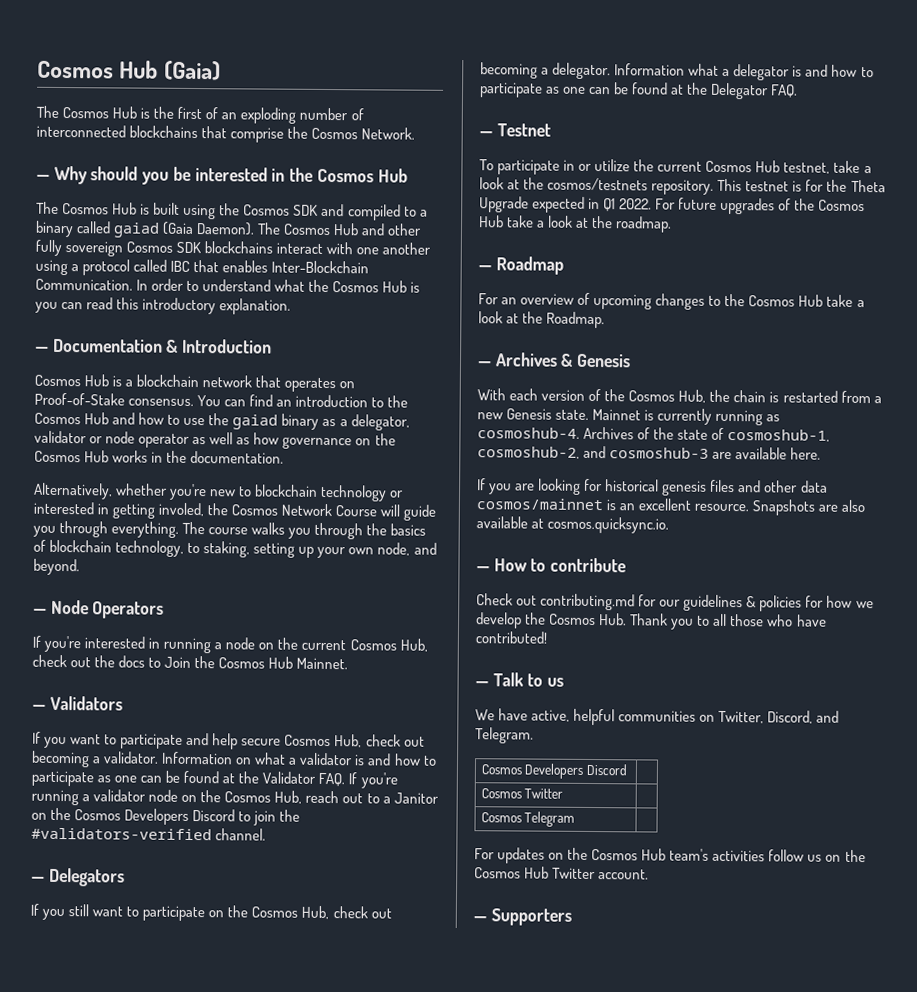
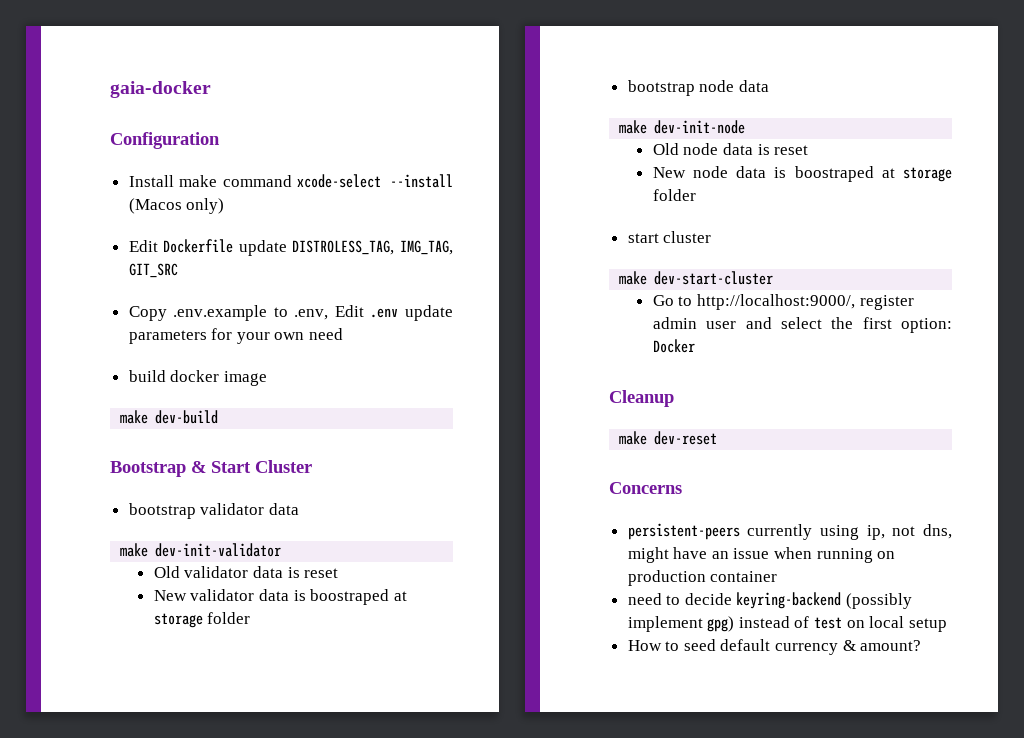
- Cosmos Hub (Gaia)
- The Cosmos Hub is the first of an exploding number of interconnected blockchains that comprise the Cosmos Network.
- — Why should you be interested in the Cosmos Hub
- The Cosmos Hub is built using the Cosmos SDK and compiled to a binary called gaiad (Gaia Daemon). The Cosmos Hub and other fully sovereign Cosmos SDK blockchains interact with one another using a protocol called IBC that enables Inter-Blockchain Communication. In order to understand what the Cosmos Hub is you can read this introductory explanation.
- — Documentation & Introduction
- Cosmos Hub is a blockchain network that operates on Proof-of-Stake consensus. You can find an introduction to the Cosmos Hub and how to use the gaiad binary as a delegator, validator or node operator as well as how governance on the Cosmos Hub works in the documentation.
- Alternatively, whether you're new to blockchain technology or interested in getting involed, the Cosmos Network Course will guide you through everything. The course walks you through the basics of blockchain technology, to staking, setting up your own node, and beyond.
- — Node Operators
- If you're interested in running a node on the current Cosmos Hub, check out the docs to Join the Cosmos Hub Mainnet.
- — Validators
- If you want to participate and help secure Cosmos Hub, check out becoming a validator. Information on what a validator is and how to participate as one can be found at the Validator FAQ. If you're running a validator node on the Cosmos Hub, reach out to a Janitor on the Cosmos Developers Discord to join the #validators-verified channel.
- — Delegators
- If you still want to participate on the Cosmos Hub, check out becoming a delegator. Information what a delegator is and how to participate as one can be found at the Delegator FAQ.
- — Testnet
- To participate in or utilize the current Cosmos Hub testnet, take a look at the cosmos/testnets repository. This testnet is for the Theta Upgrade expected in Q1 2022. For future upgrades of the Cosmos Hub take a look at the roadmap.
- — Roadmap
- For an overview of upcoming changes to the Cosmos Hub take a look at the Roadmap.
- — Archives & Genesis
- With each version of the Cosmos Hub, the chain is restarted from a new Genesis state. Mainnet is currently running as cosmoshub-4. Archives of the state of cosmoshub-1, cosmoshub-2, and cosmoshub-3 are available here.
- If you are looking for historical genesis files and other data cosmos/mainnet is an excellent resource. Snapshots are also available at cosmos.quicksync.io.
- — How to contribute
- Check out contributing.md for our guidelines & policies for how we develop the Cosmos Hub. Thank you to all those who have contributed!
- — Talk to us
- We have active, helpful communities on Twitter, Discord, and Telegram.
- Cosmos Developers Discord |
- Cosmos Twitter |
- Cosmos Telegram |
- For updates on the Cosmos Hub team's activities follow us on the Cosmos Hub Twitter account.
- — Supporters
+ gaia-docker
+ Configuration
+ Install make command xcode-select --install (Macos only)
+ Edit Dockerfile update DISTROLESS_TAG, IMG_TAG, GIT_SRC
+ Copy .env.example to .env, Edit .env update parameters for your own need
+ build docker image
+ make dev-build
+ Bootstrap & Start Cluster
+ bootstrap validator data
+ make dev-init-validator
+ Old validator data is reset
+ New validator data is boostraped at storage folder
+ bootstrap node data
+ make dev-init-node
+ Old node data is reset
+ New node data is boostraped at storage folder
+ start cluster
+ make dev-start-cluster
+ Go to http://localhost:9000/, register admin user and select the first option: Docker
+ Cleanup
+ make dev-reset
+ Concerns
+ persistent-peers currently using ip, not dns, might have an issue when running on production container
+ need to decide keyring-backend (possibly implement gpg) instead of test on local setup
+ How to seed default currency & amount?

